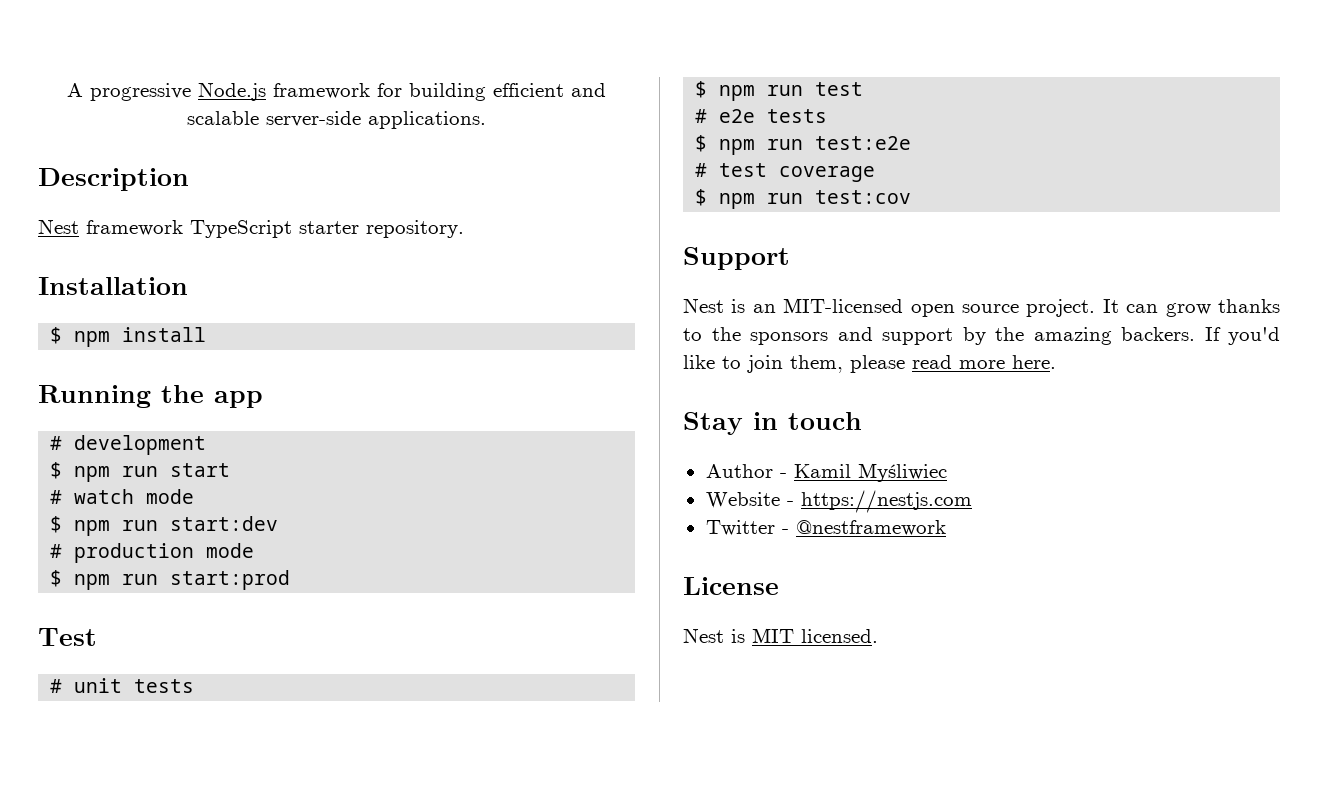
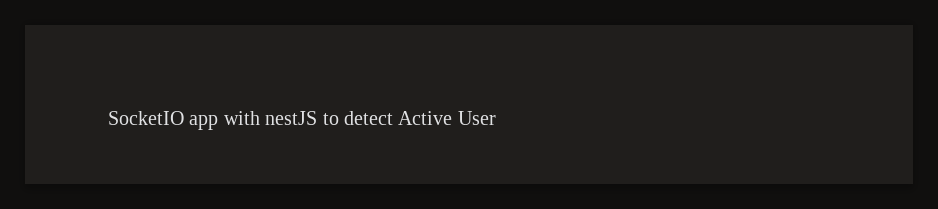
- A progressive Node.js framework for building efficient and scalable server-side applications.
- Description
- Nest framework TypeScript starter repository.
- Installation
- $ npm install
- Running the app
- # development
- $ npm run start
- # watch mode
- $ npm run start:dev
- # production mode
- $ npm run start:prod
- Test
- # unit tests
- $ npm run test
- # e2e tests
- $ npm run test:e2e
- # test coverage
- $ npm run test:cov
- Support
- Nest is an MIT-licensed open source project. It can grow thanks to the sponsors and support by the amazing backers. If you'd like to join them, please read more here.
- Stay in touch
- Author - Kamil Myśliwiec
- Website - https://nestjs.com
- Twitter - @nestframework
- License
- Nest is MIT licensed.
+ SocketIO app with nestJS to detect Active User

